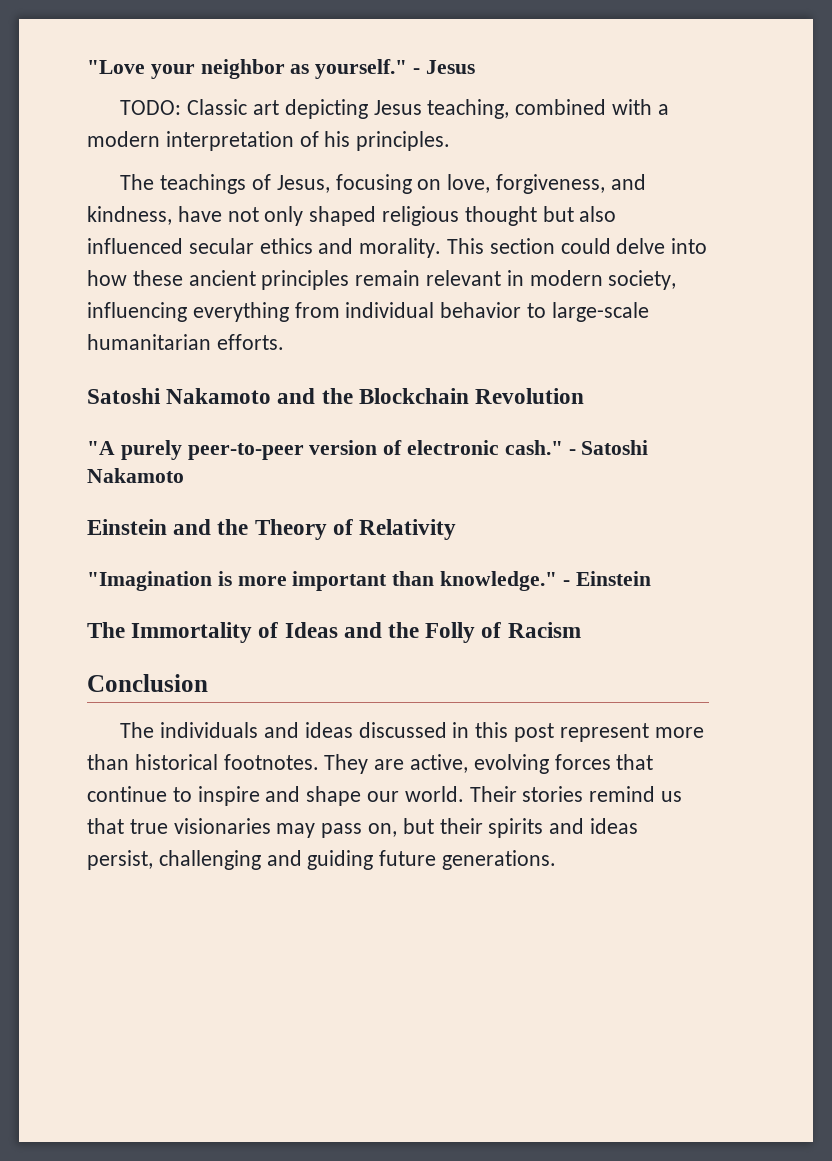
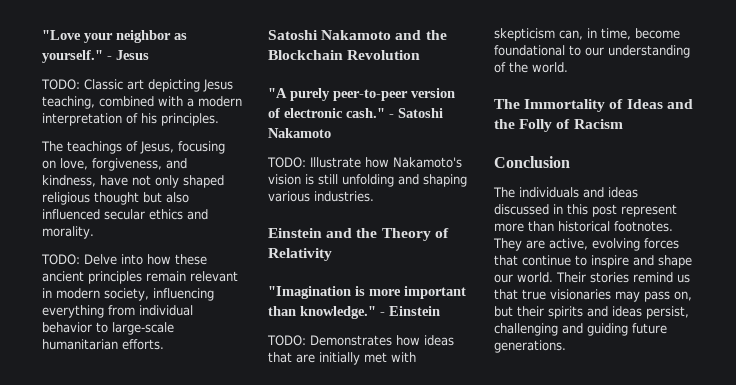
- The teachings of Jesus, focusing on love, forgiveness, and kindness, have not only shaped religious thought but also influenced secular ethics and morality. This section could delve into how these ancient principles remain relevant in modern society, influencing everything from individual behavior to large-scale humanitarian efforts.
+ The teachings of Jesus, focusing on love, forgiveness, and kindness, have not only shaped religious thought but also influenced secular ethics and morality.
+ TODO: Delve into how these ancient principles remain relevant in modern society, influencing everything from individual behavior to large-scale humanitarian efforts.
+ TODO: Illustrate how Nakamoto's vision is still unfolding and shaping various industries.
+ TODO: Demonstrates how ideas that are initially met with skepticism can, in time, become foundational to our understanding of the world.

